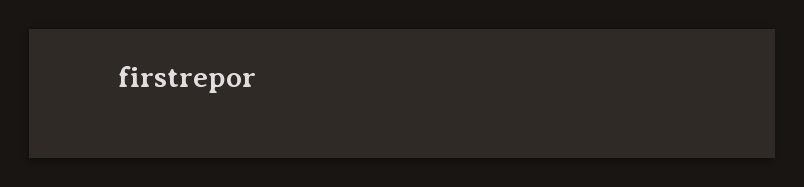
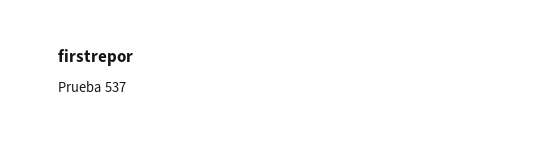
+ Prueba 537

